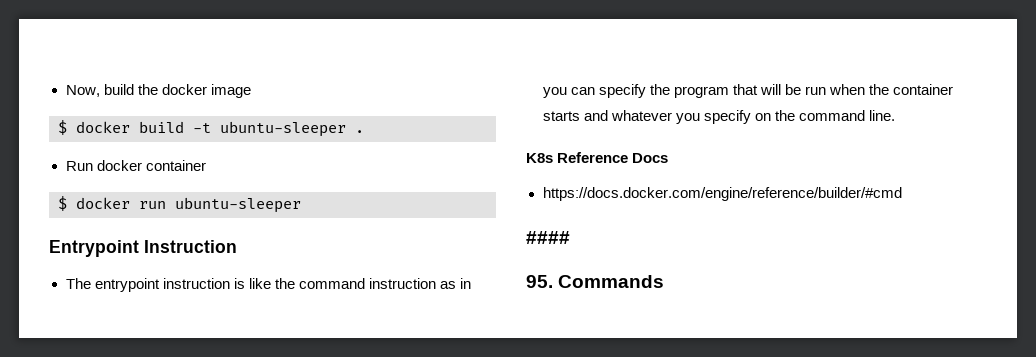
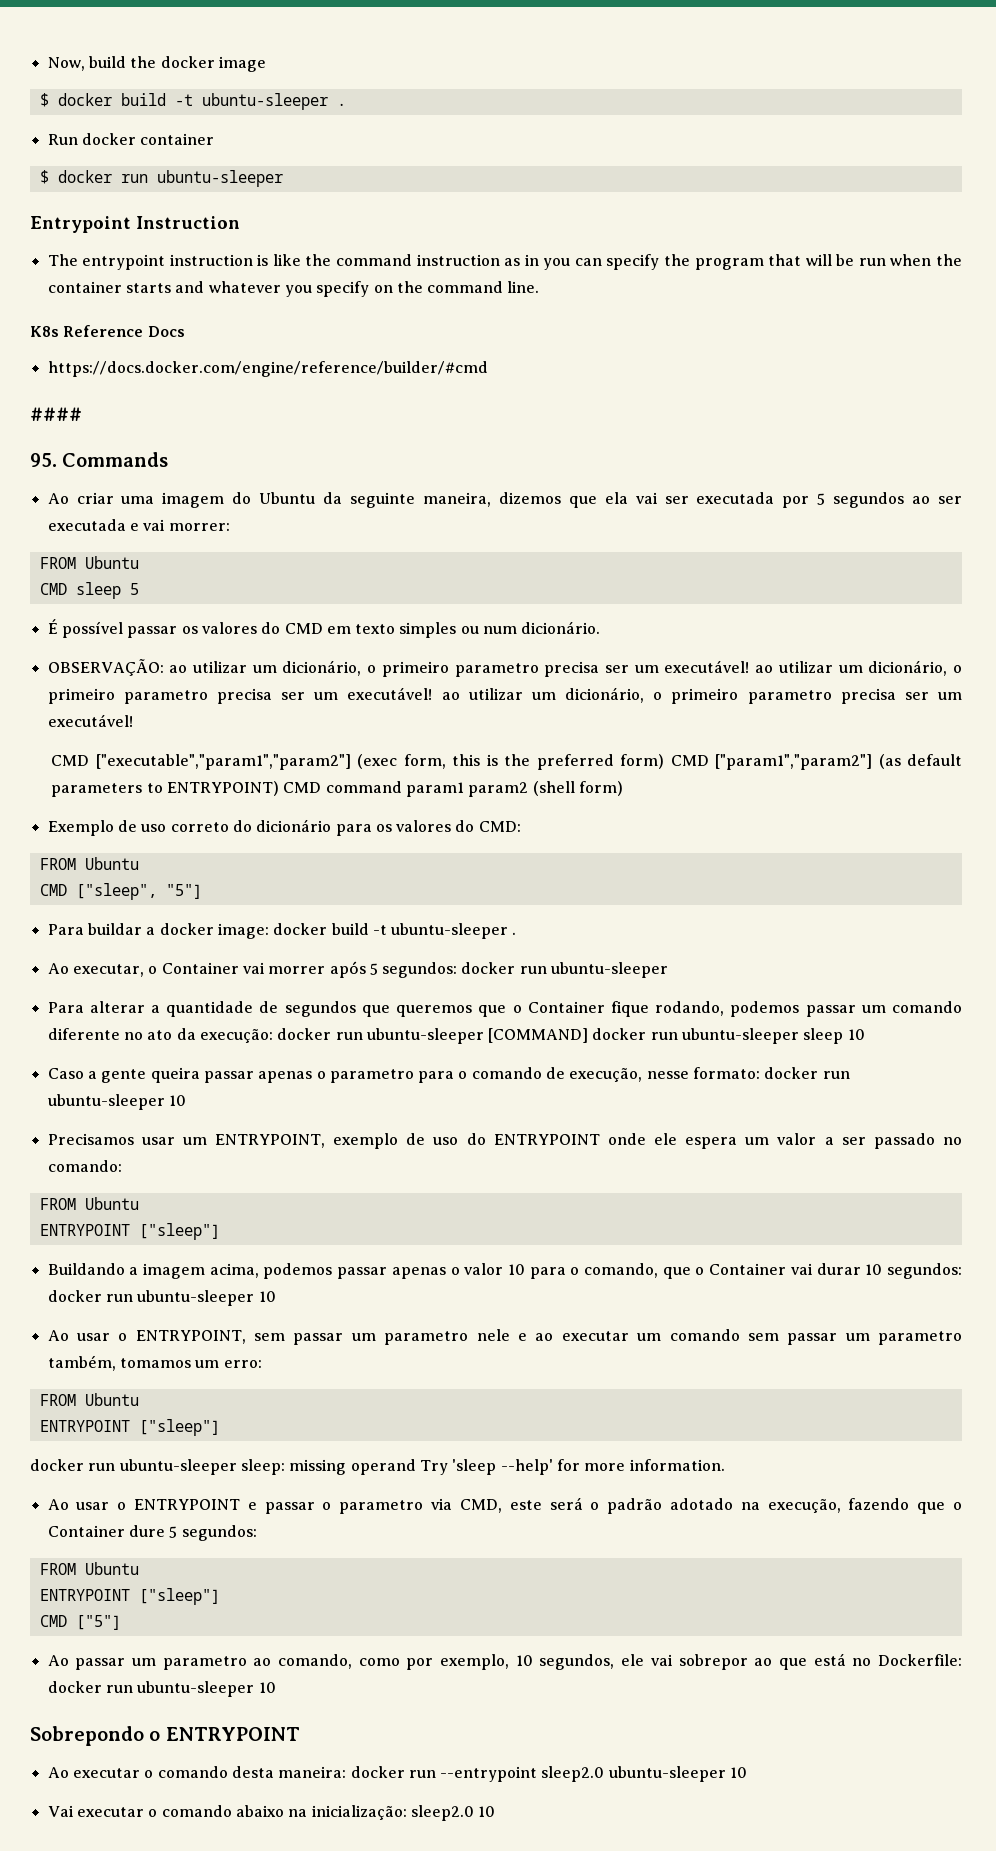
+ Ao criar uma imagem do Ubuntu da seguinte maneira, dizemos que ela vai ser executada por 5 segundos ao ser executada e vai morrer:
+ FROM Ubuntu
+ CMD sleep 5
+ É possível passar os valores do CMD em texto simples ou num dicionário.
+ OBSERVAÇÃO: ao utilizar um dicionário, o primeiro parametro precisa ser um executável! ao utilizar um dicionário, o primeiro parametro precisa ser um executável! ao utilizar um dicionário, o primeiro parametro precisa ser um executável!
+ CMD ["executable","param1","param2"] (exec form, this is the preferred form) CMD ["param1","param2"] (as default parameters to ENTRYPOINT) CMD command param1 param2 (shell form)
+ Exemplo de uso correto do dicionário para os valores do CMD:
+ FROM Ubuntu
+ CMD ["sleep", "5"]
+ Para buildar a docker image: docker build -t ubuntu-sleeper .
+ Ao executar, o Container vai morrer após 5 segundos: docker run ubuntu-sleeper
+ Para alterar a quantidade de segundos que queremos que o Container fique rodando, podemos passar um comando diferente no ato da execução: docker run ubuntu-sleeper [COMMAND] docker run ubuntu-sleeper sleep 10
+ Caso a gente queira passar apenas o parametro para o comando de execução, nesse formato: docker run ubuntu-sleeper 10
+ Precisamos usar um ENTRYPOINT, exemplo de uso do ENTRYPOINT onde ele espera um valor a ser passado no comando:
+ FROM Ubuntu
+ ENTRYPOINT ["sleep"]
+ Buildando a imagem acima, podemos passar apenas o valor 10 para o comando, que o Container vai durar 10 segundos: docker run ubuntu-sleeper 10
+ Ao usar o ENTRYPOINT, sem passar um parametro nele e ao executar um comando sem passar um parametro também, tomamos um erro:
+ FROM Ubuntu
+ ENTRYPOINT ["sleep"]
+ docker run ubuntu-sleeper sleep: missing operand Try 'sleep --help' for more information.
+ Ao usar o ENTRYPOINT e passar o parametro via CMD, este será o padrão adotado na execução, fazendo que o Container dure 5 segundos:
+ FROM Ubuntu
+ ENTRYPOINT ["sleep"]
+ CMD ["5"]
+ Ao passar um parametro ao comando, como por exemplo, 10 segundos, ele vai sobrepor ao que está no Dockerfile: docker run ubuntu-sleeper 10
+ Sobrepondo o ENTRYPOINT
+ Ao executar o comando desta maneira: docker run --entrypoint sleep2.0 ubuntu-sleeper 10
+ Vai executar o comando abaixo na inicialização: sleep2.0 10

